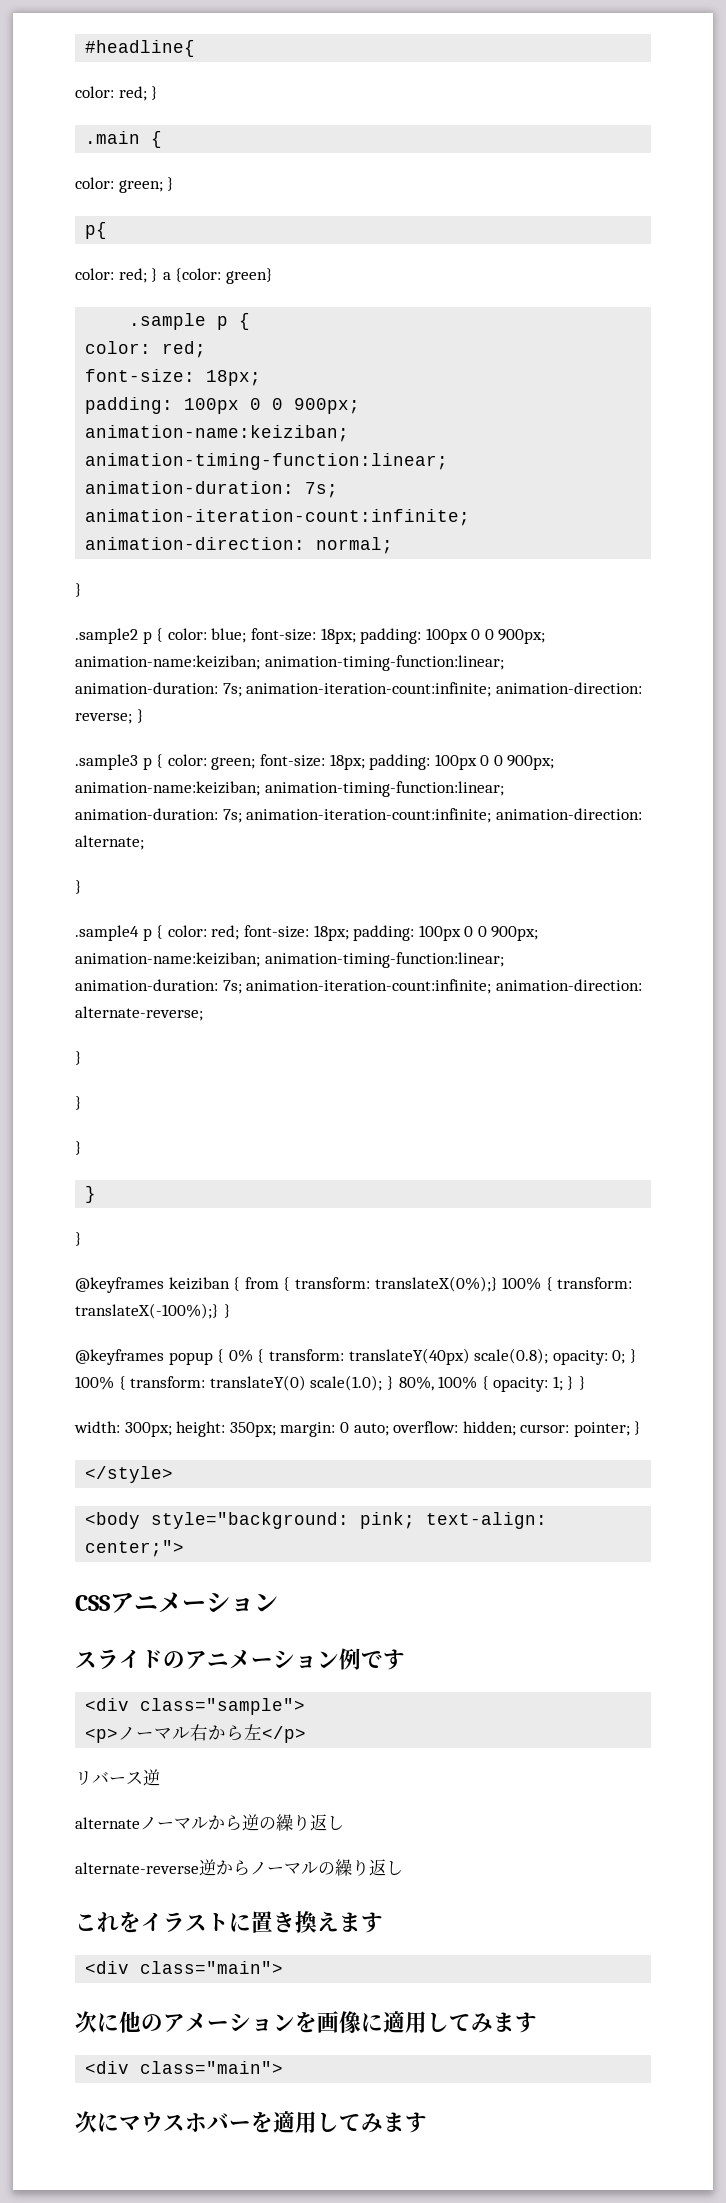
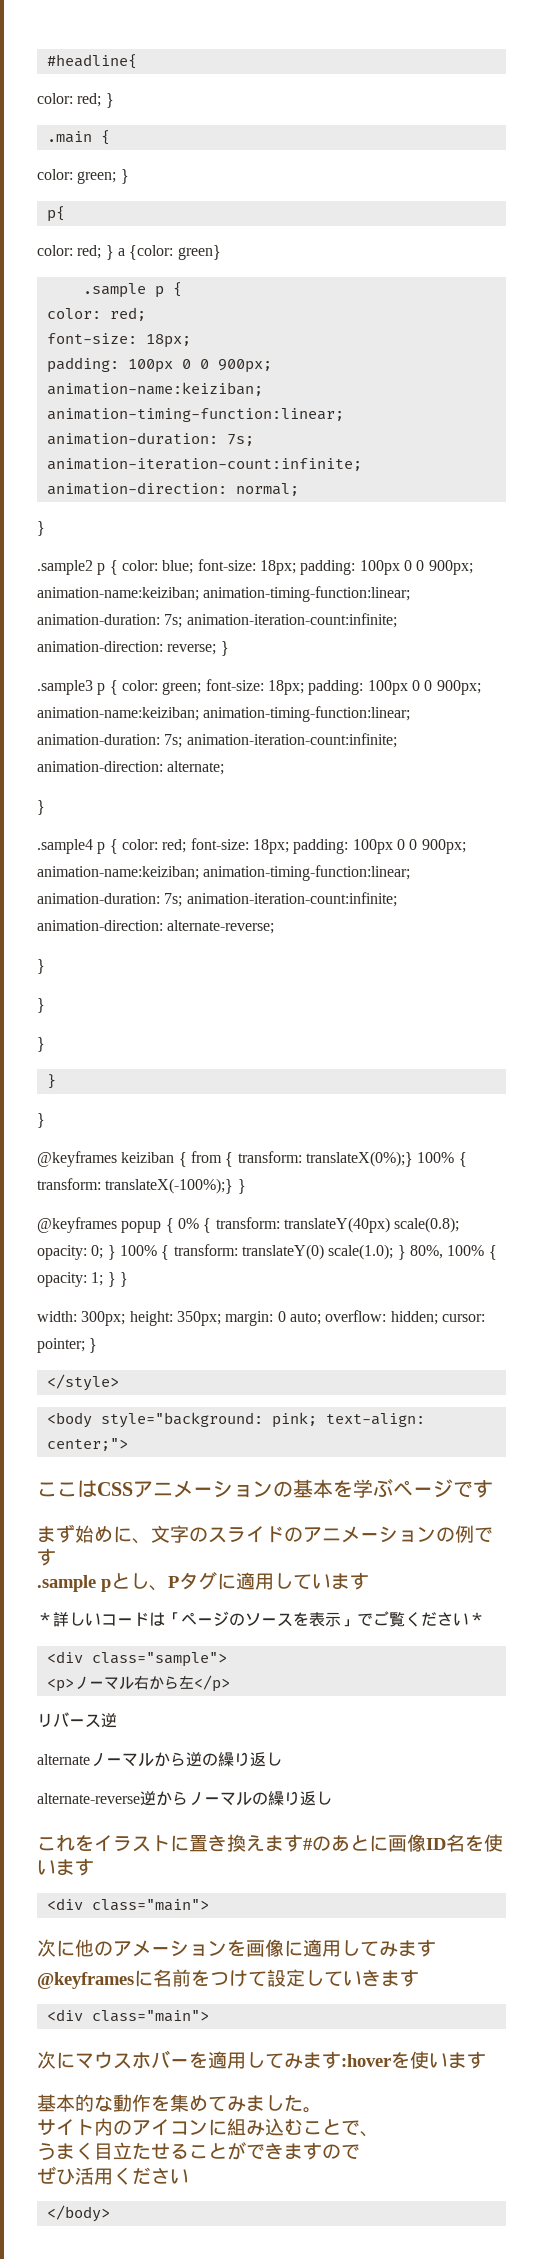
- CSSアニメーション
- スライドのアニメーション例です
+ ここはCSSアニメーションの基本を学ぶページです
+ まず始めに、文字のスライドのアニメーションの例です
+ .sample pとし、Pタグに適用しています
+ ＊詳しいコードは「ページのソースを表示」でご覧ください＊
- これをイラストに置き換えます
+ これをイラストに置き換えます#のあとに画像ID名を使います
+ @keyframesに名前をつけて設定していきます
- 次にマウスホバーを適用してみます
+ 次にマウスホバーを適用してみます:hoverを使います
+ 基本的な動作を集めてみました。
+ サイト内のアイコンに組み込むことで、
+ うまく目立たせることができますので
+ ぜひ活用ください
+ </body>

